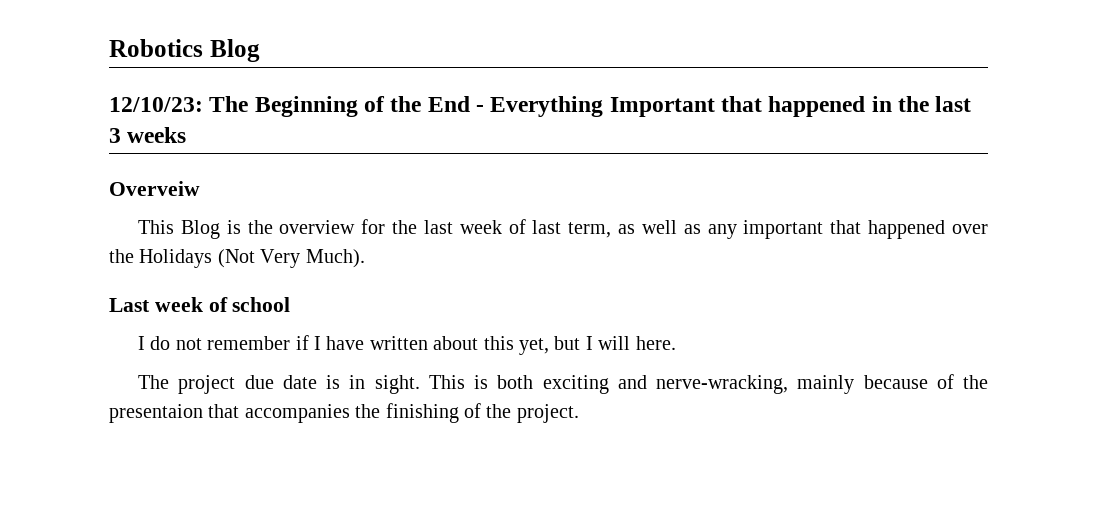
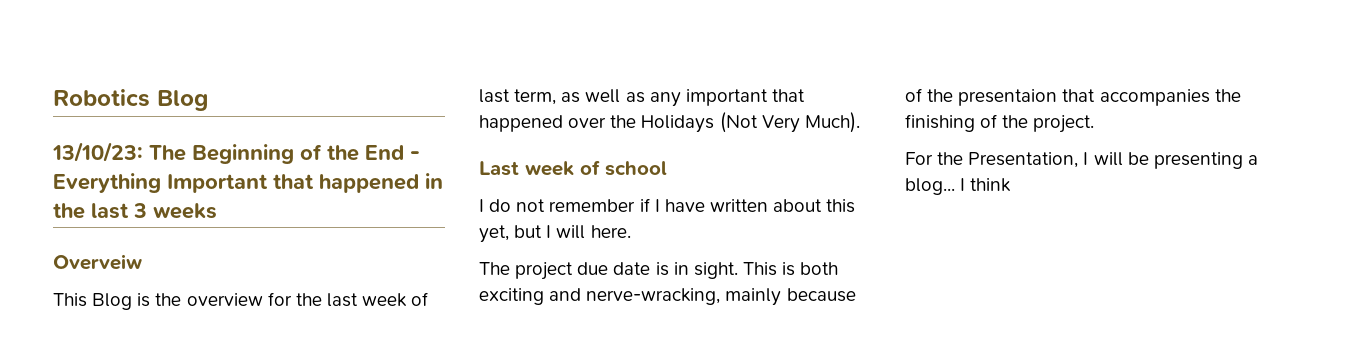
- 12/10/23: The Beginning of the End - Everything Important that happened in the last 3 weeks
+ 13/10/23: The Beginning of the End - Everything Important that happened in the last 3 weeks
+ For the Presentation, I will be presenting a blog... I think

